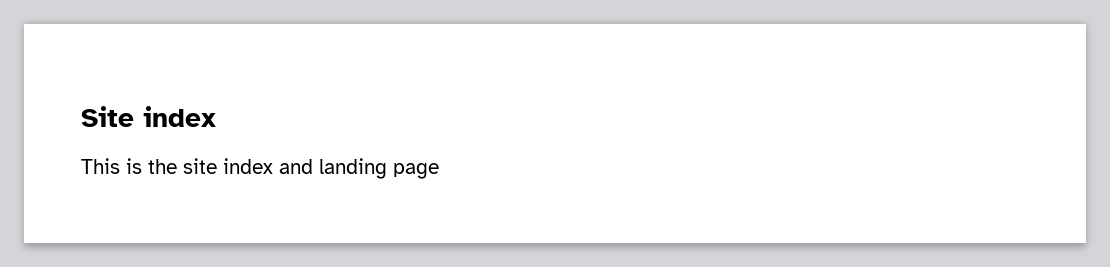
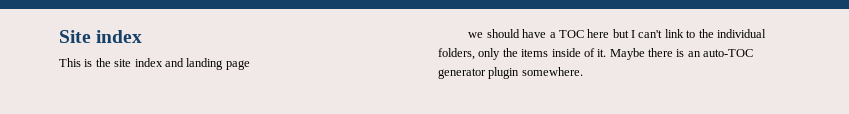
+ we should have a TOC here but I can't link to the individual folders, only the items inside of it. Maybe there is an auto-TOC generator plugin somewhere.

